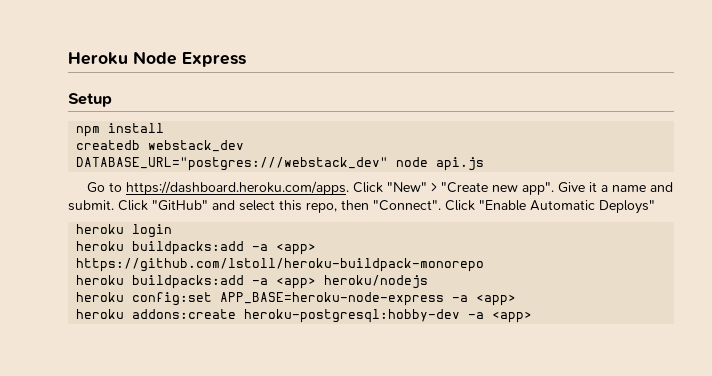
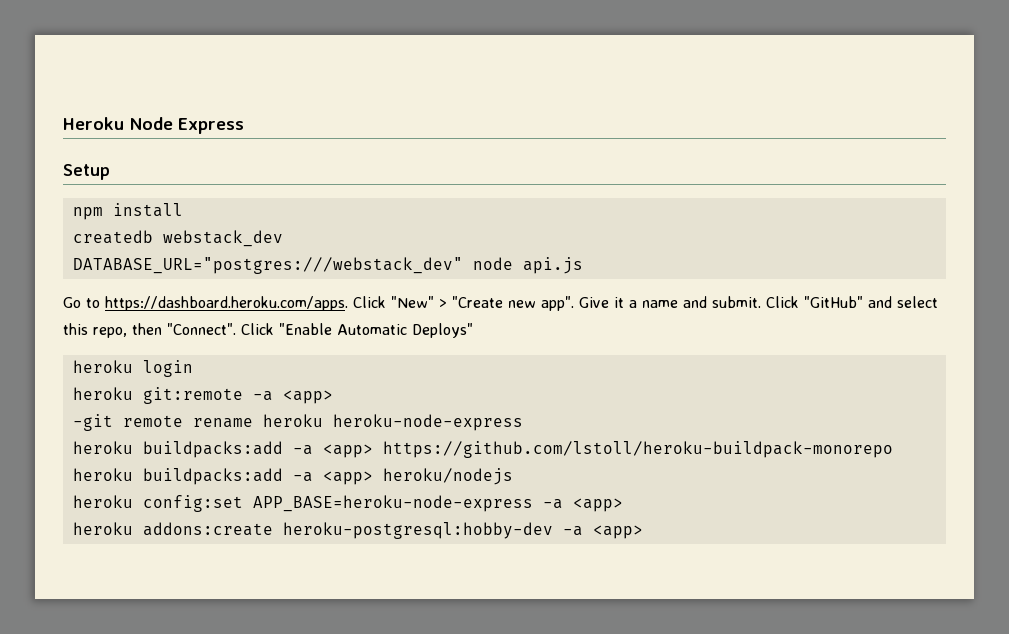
+ heroku git:remote -a <app>
+ -git remote rename heroku heroku-node-express

